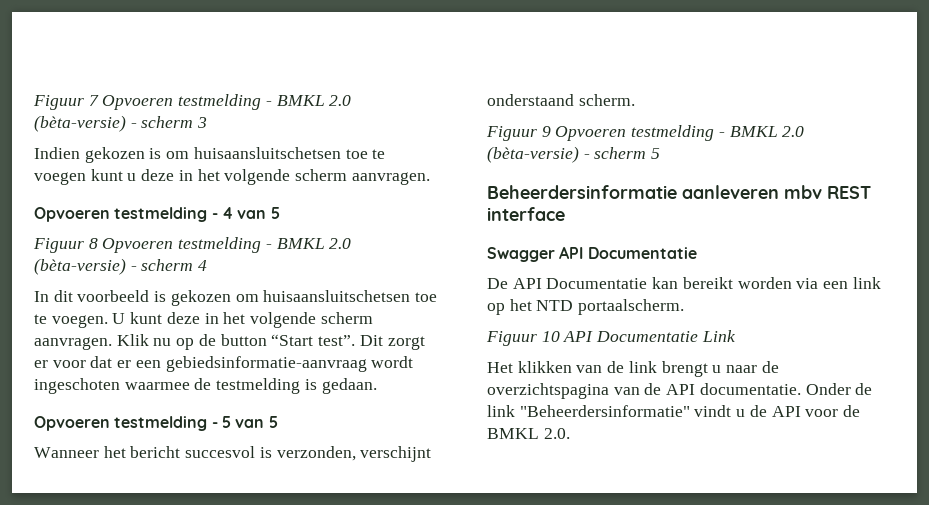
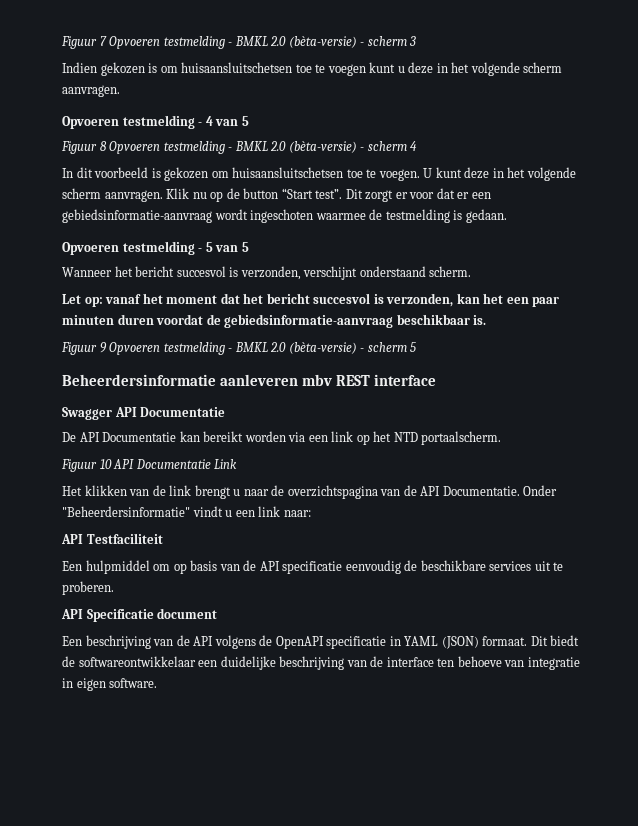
+ Let op: vanaf het moment dat het bericht succesvol is verzonden, kan het een paar minuten duren voordat de gebiedsinformatie-aanvraag beschikbaar is.
- Het klikken van de link brengt u naar de overzichtspagina van de API documentatie. Onder de link "Beheerdersinformatie" vindt u de API voor de BMKL 2.0.
+ Het klikken van de link brengt u naar de overzichtspagina van de API Documentatie. Onder "Beheerdersinformatie" vindt u een link naar:
+ API Testfaciliteit
+ Een hulpmiddel om op basis van de API specificatie eenvoudig de beschikbare services uit te proberen.
+ API Specificatie document
+ Een beschrijving van de API volgens de OpenAPI specificatie in YAML (JSON) formaat. Dit biedt de softwareontwikkelaar een duidelijke beschrijving van de interface ten behoeve van integratie in eigen software.

